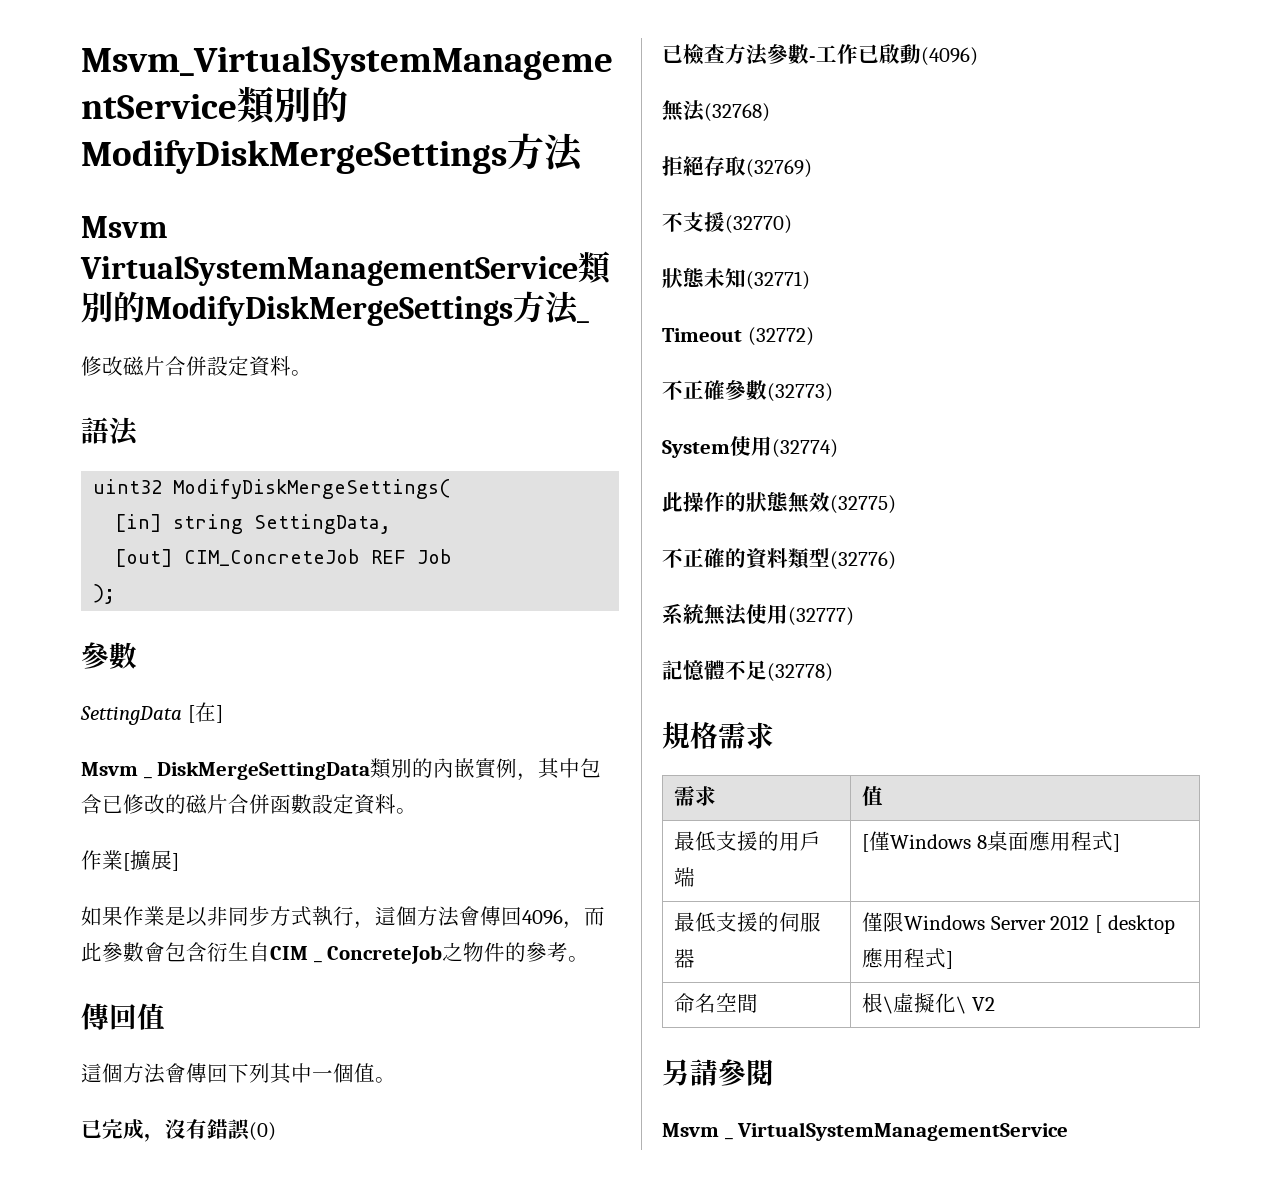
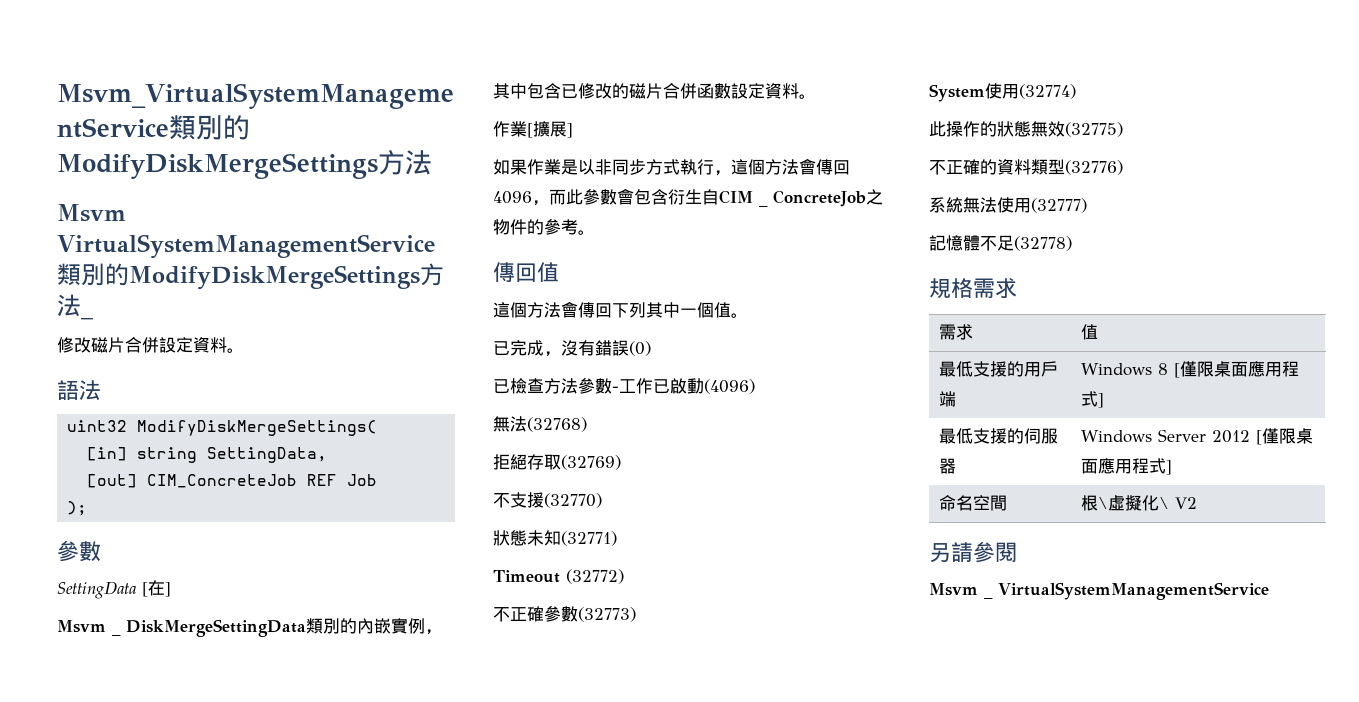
- 最低支援的用戶端 | [僅Windows 8桌面應用程式]
+ 最低支援的用戶端 | Windows 8 [僅限桌面應用程式]
- 最低支援的伺服器 | 僅限Windows Server 2012 [ desktop應用程式]
+ 最低支援的伺服器 | Windows Server 2012 [僅限桌面應用程式]

